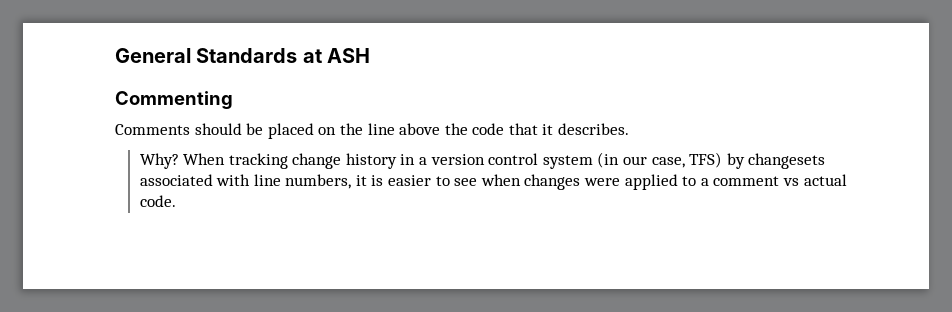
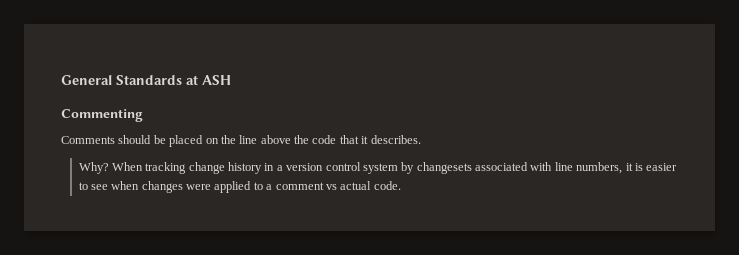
- When tracking change history in a version control system (in our case, TFS) by changesets associated with line numbers, it is easier to see when changes were applied to a comment vs actual code.
+ When tracking change history in a version control system by changesets associated with line numbers, it is easier to see when changes were applied to a comment vs actual code.

